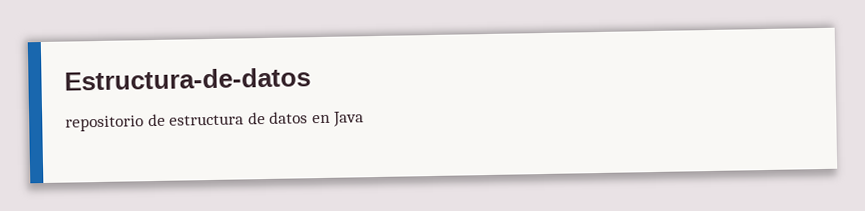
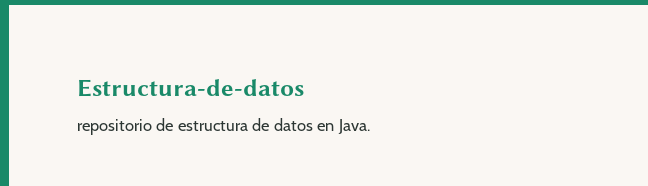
- repositorio de estructura de datos en Java
+ repositorio de estructura de datos en Java.

